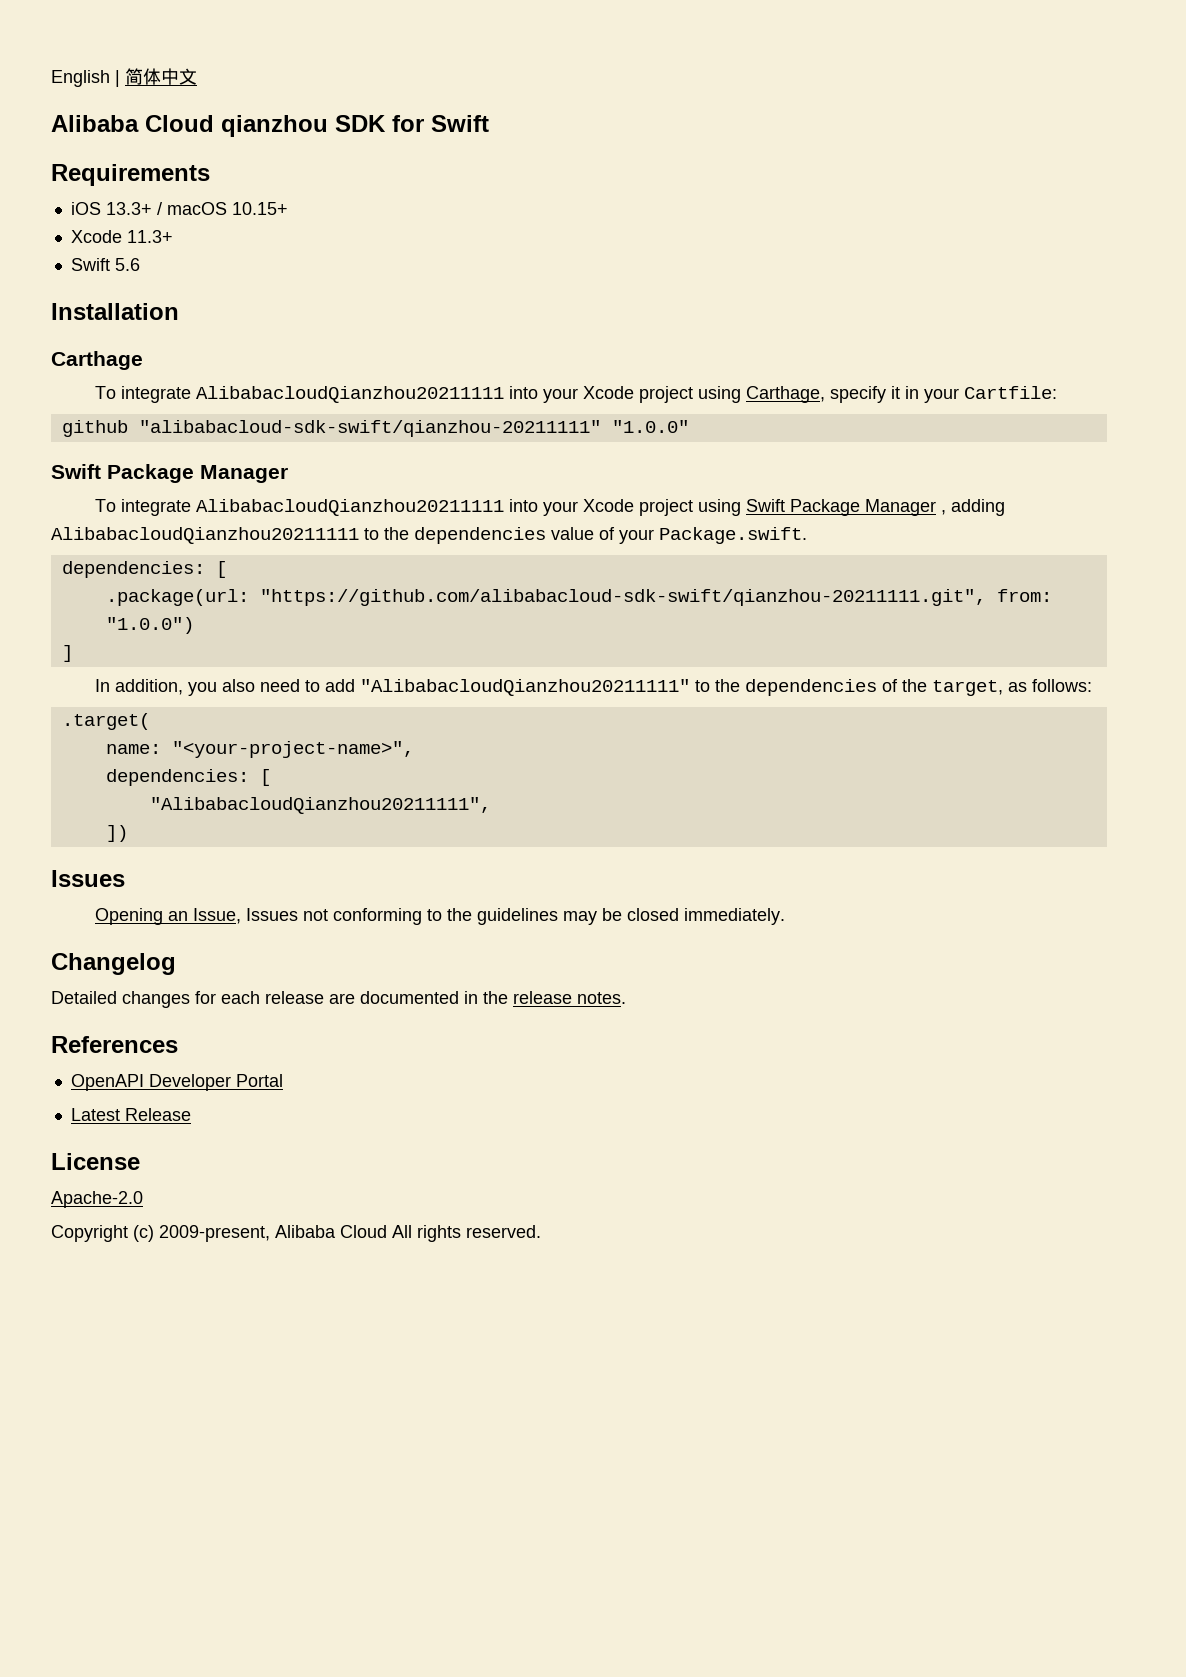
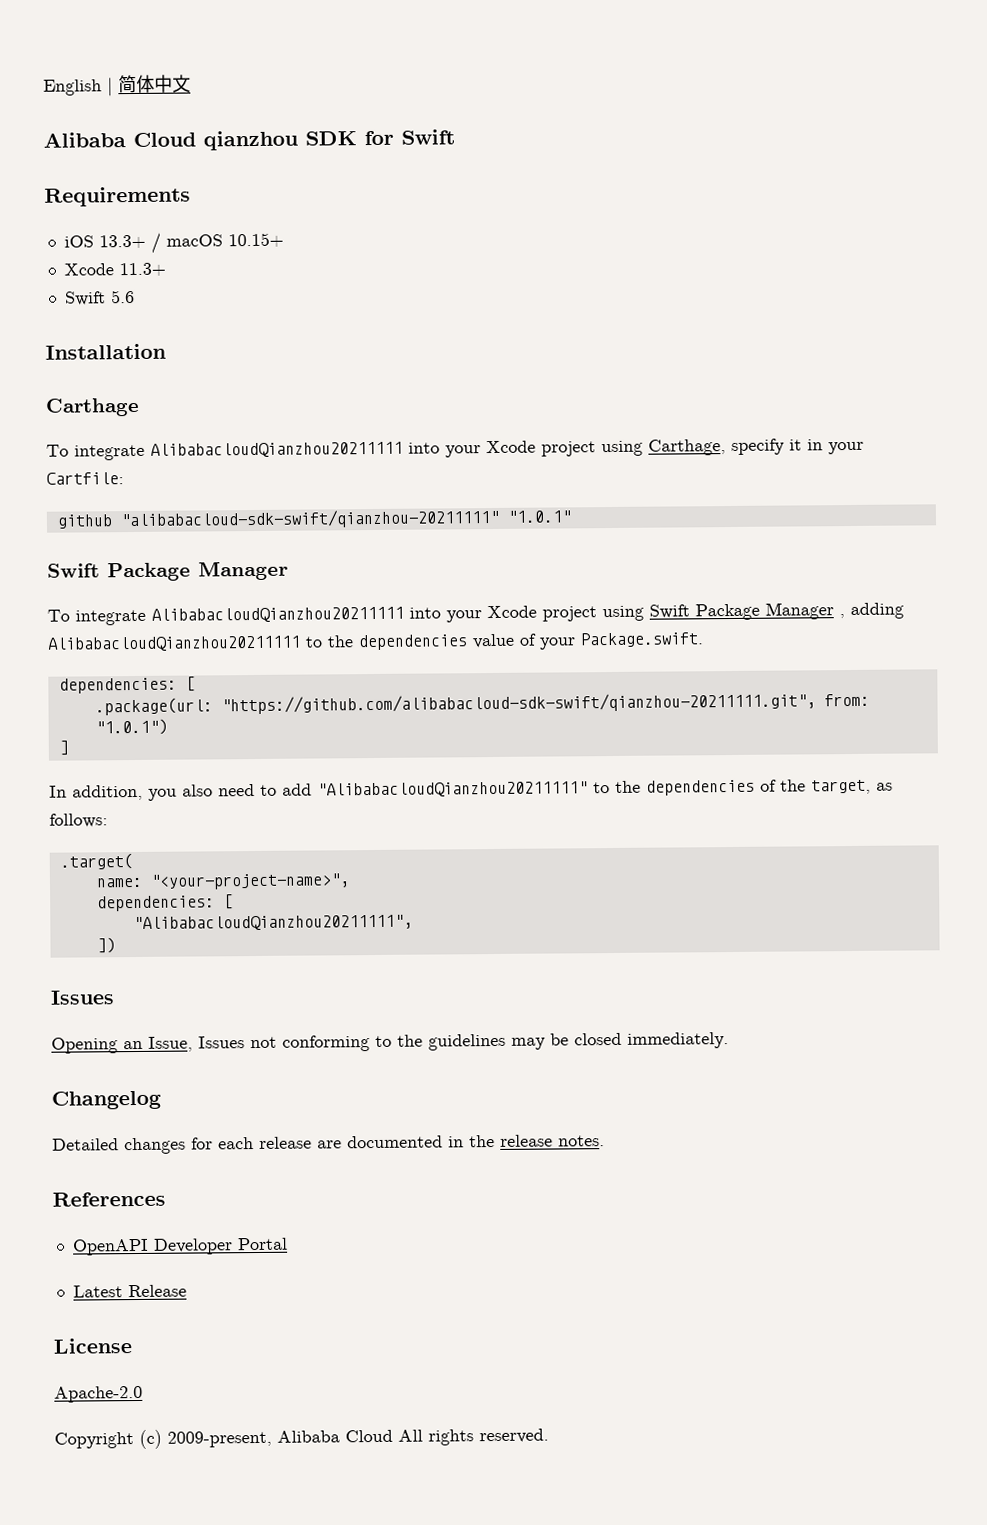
- github "alibabacloud-sdk-swift/qianzhou-20211111" "1.0.0"
+ github "alibabacloud-sdk-swift/qianzhou-20211111" "1.0.1"
- .package(url: "https://github.com/alibabacloud-sdk-swift/qianzhou-20211111.git", from: "1.0.0")
+ .package(url: "https://github.com/alibabacloud-sdk-swift/qianzhou-20211111.git", from: "1.0.1")

